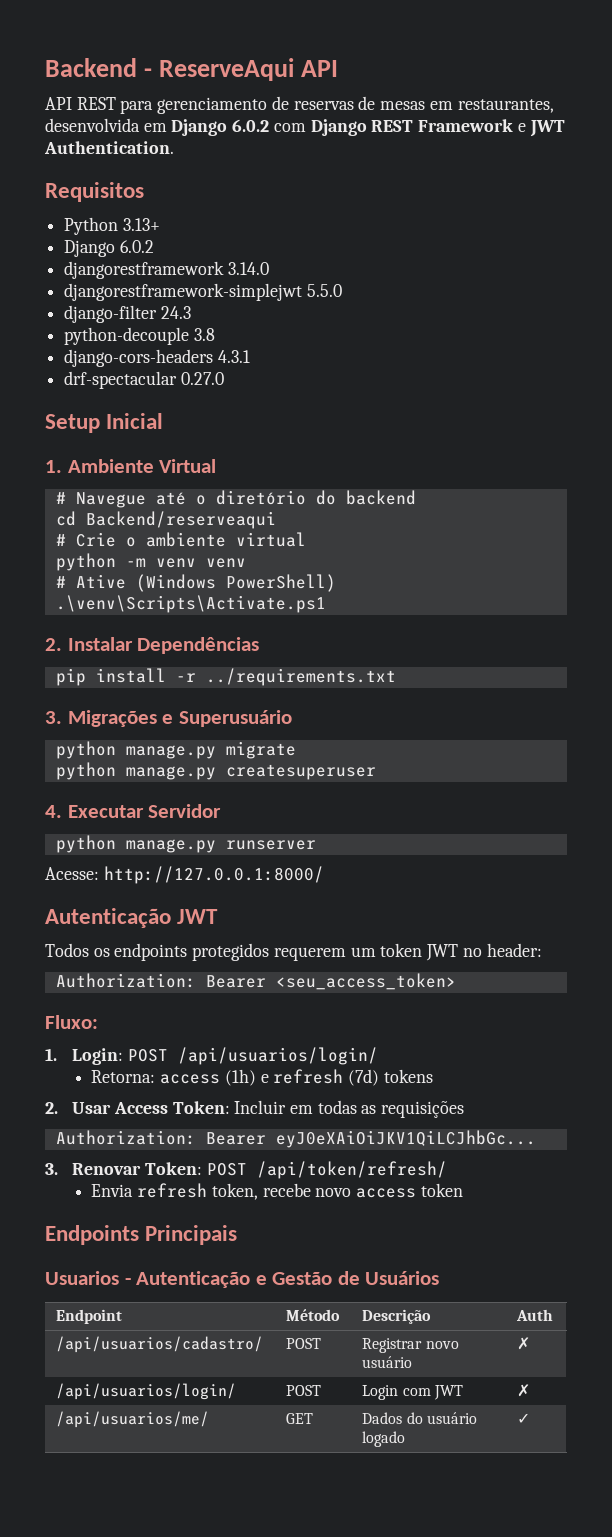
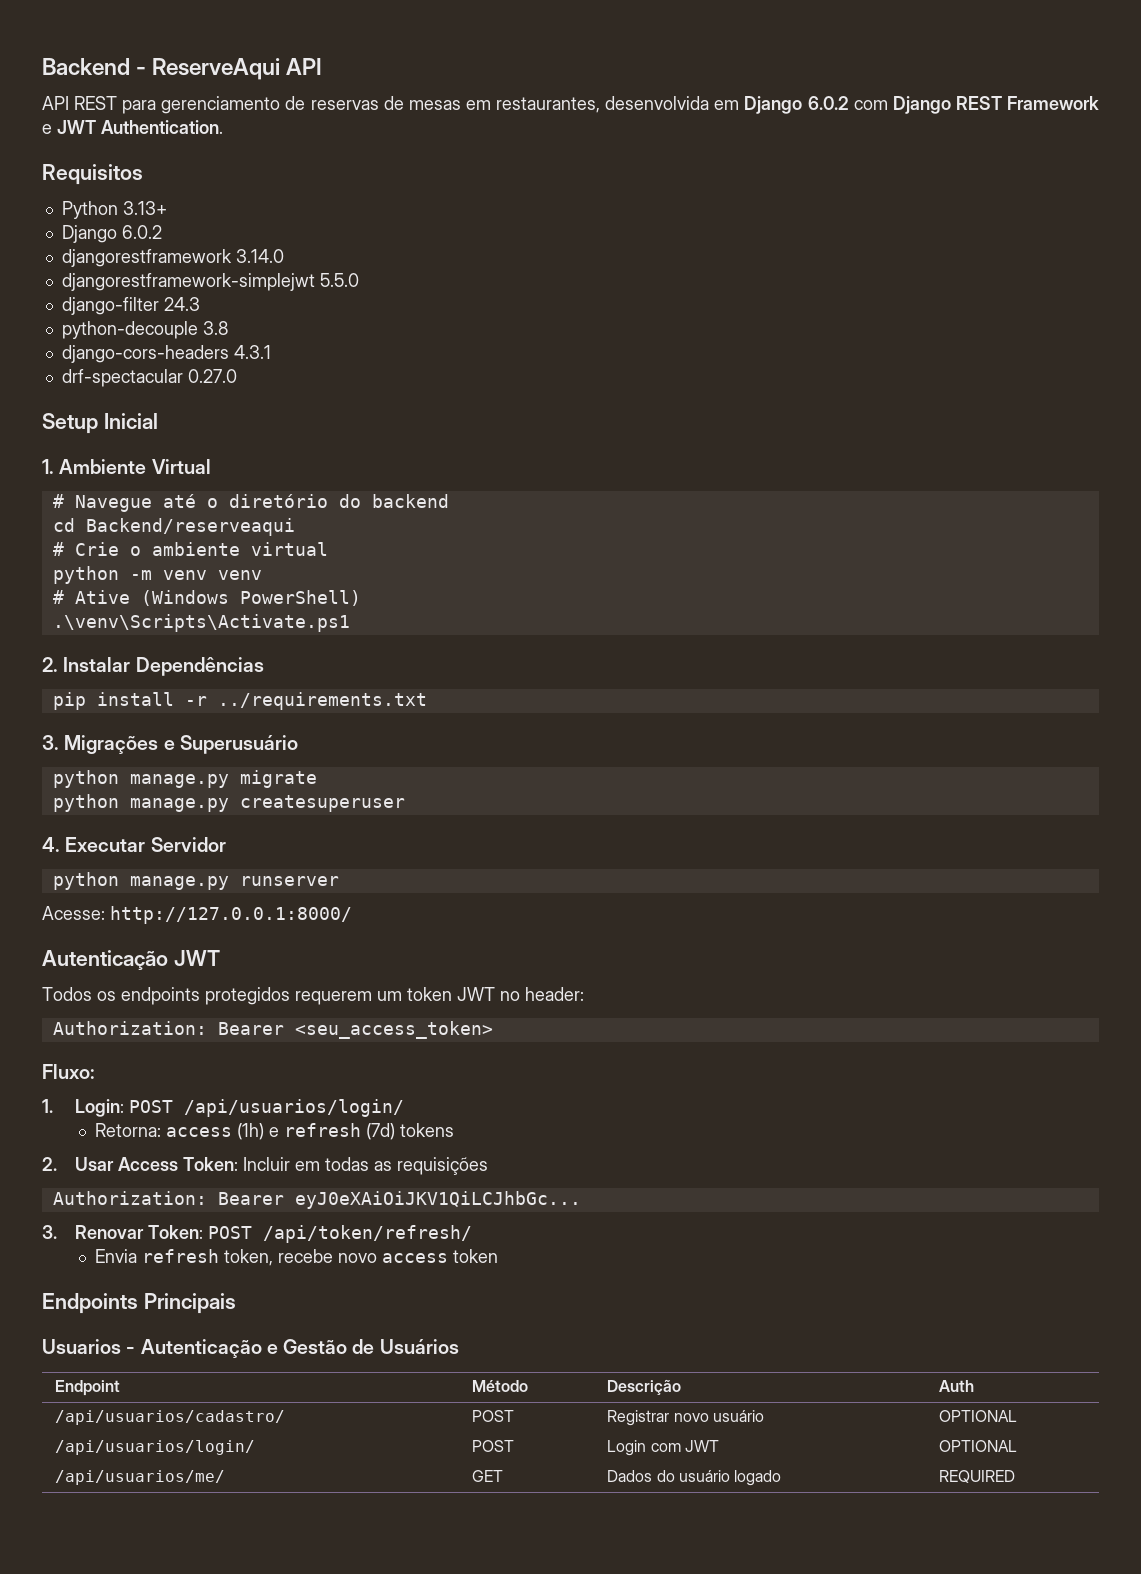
- /api/usuarios/cadastro/ | POST | Registrar novo usuário | ✗
+ /api/usuarios/cadastro/ | POST | Registrar novo usuário | OPTIONAL
- /api/usuarios/login/ | POST | Login com JWT | ✗
+ /api/usuarios/login/ | POST | Login com JWT | OPTIONAL
- /api/usuarios/me/ | GET | Dados do usuário logado | ✓
+ /api/usuarios/me/ | GET | Dados do usuário logado | REQUIRED

